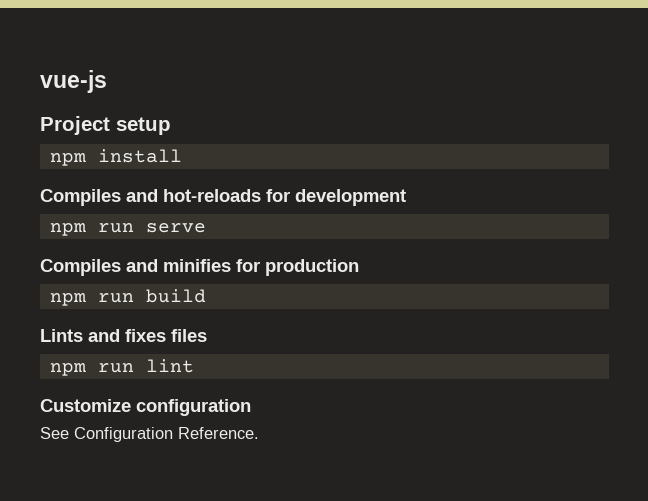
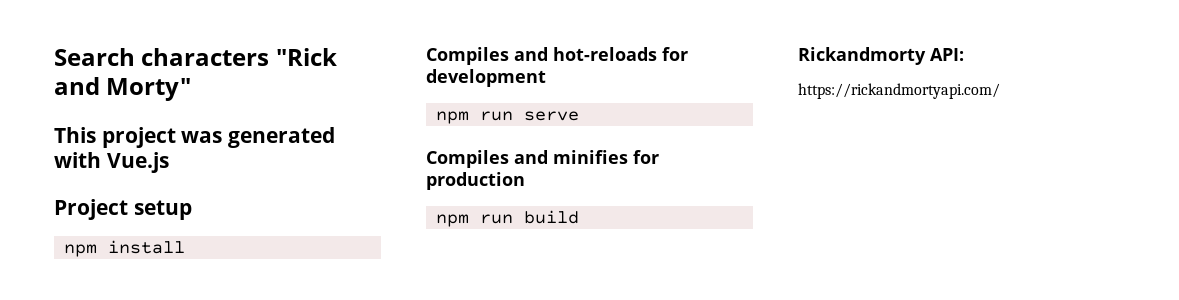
- vue-js
+ Search characters "Rick and Morty"
+ This project was generated with Vue.js
- Lints and fixes files
- npm run lint
- Customize configuration
- See Configuration Reference.
+ Rickandmorty API:
+ https://rickandmortyapi.com/

